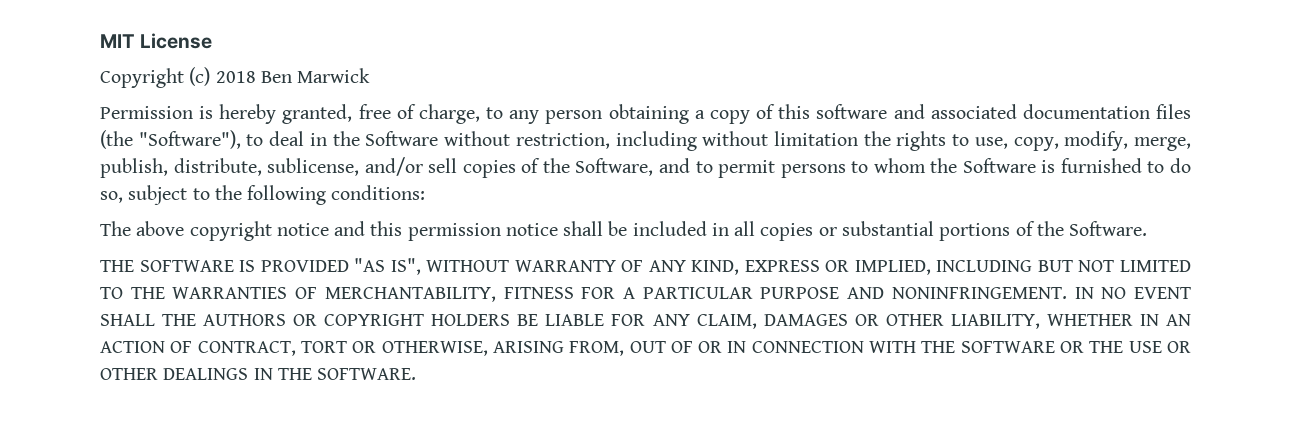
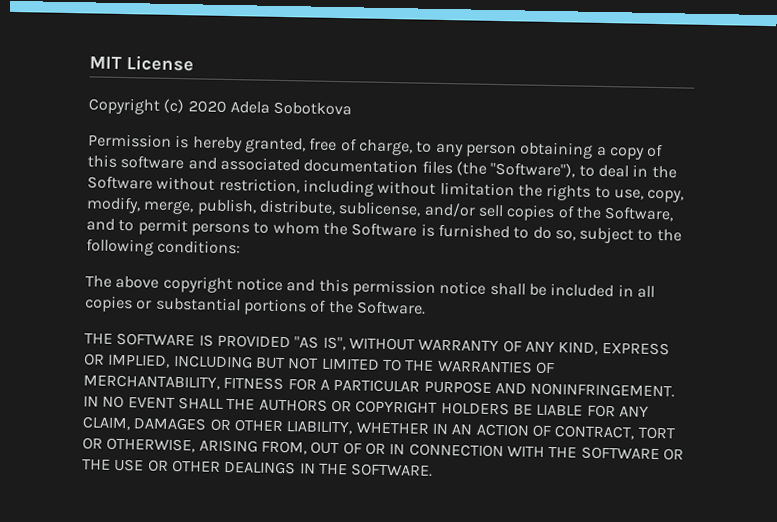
- Copyright (c) 2018 Ben Marwick
+ Copyright (c) 2020 Adela Sobotkova

